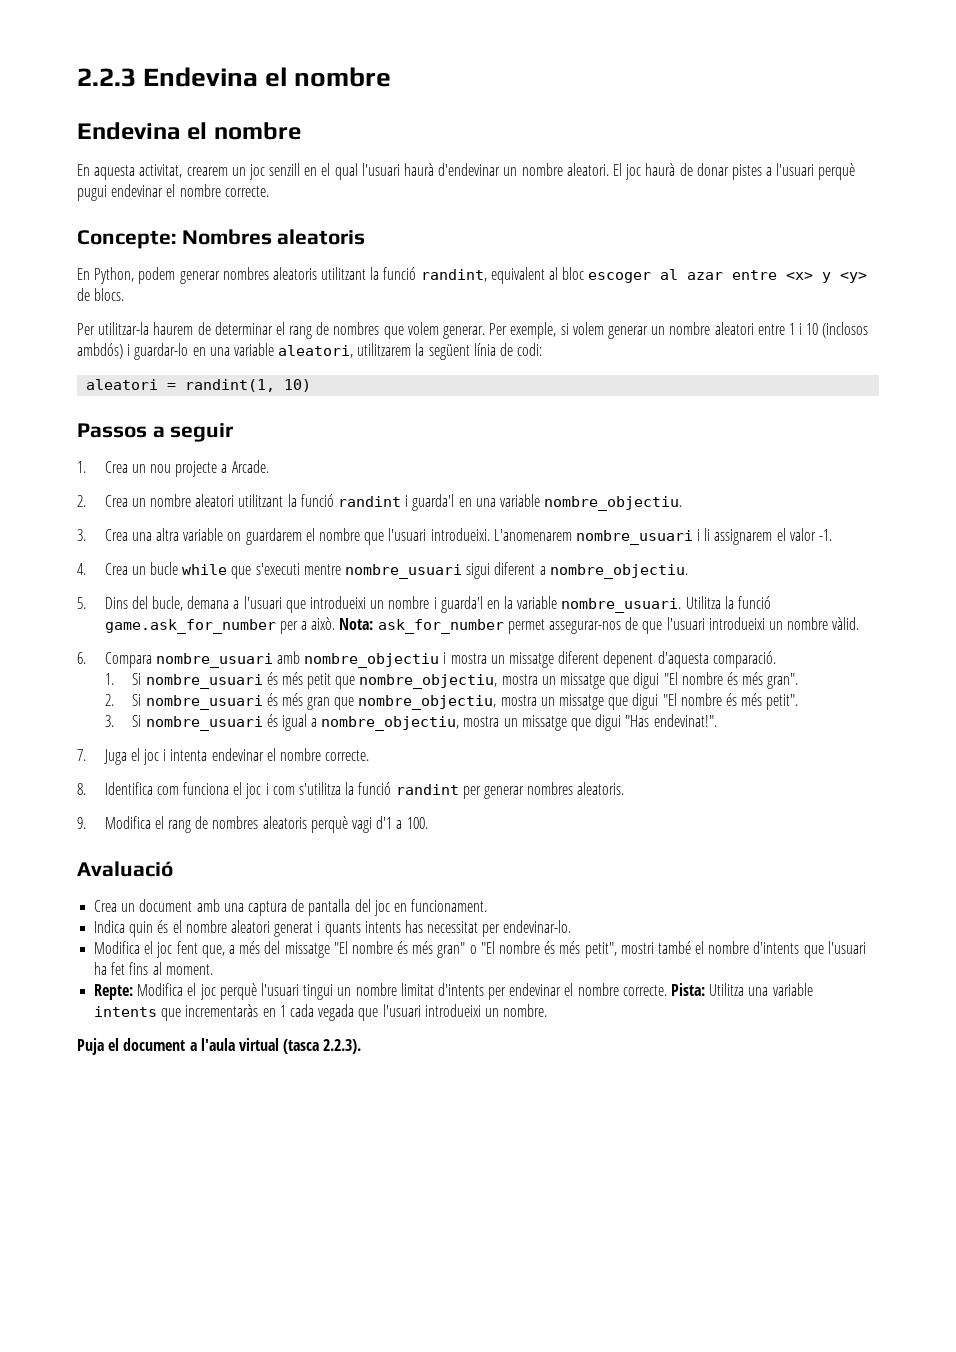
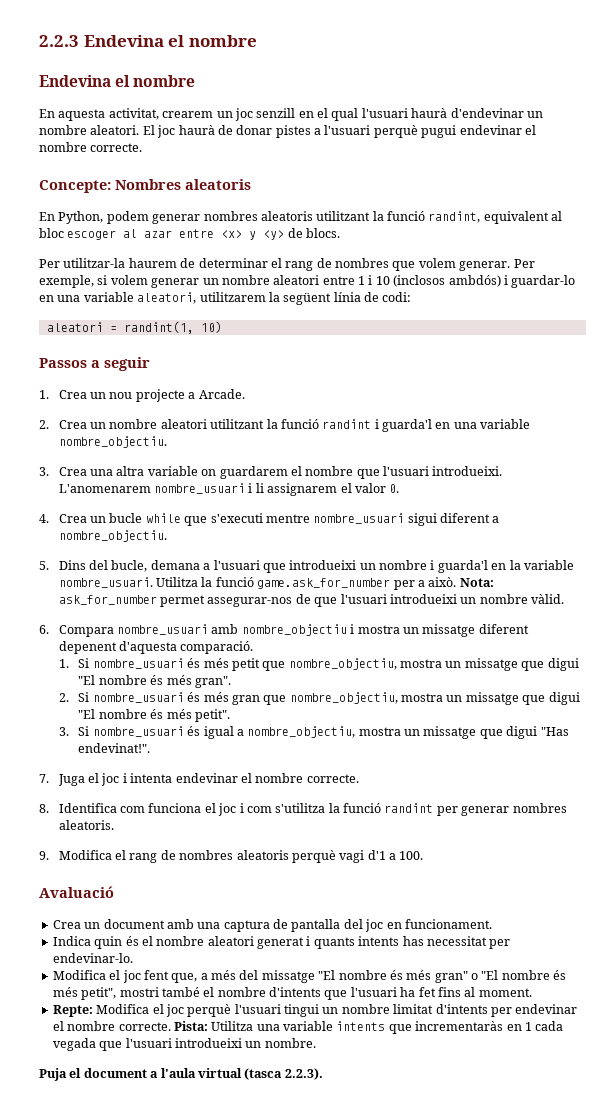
- L'anomenarem nombre_usuari i li assignarem el valor -1.
+ L'anomenarem nombre_usuari i li assignarem el valor 0.

